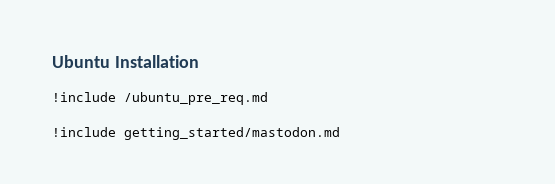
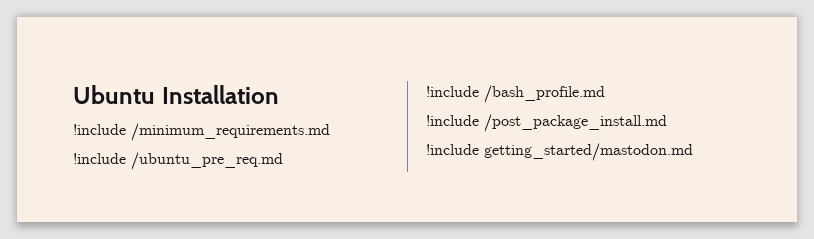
+ !include /minimum_requirements.md
+ !include /bash_profile.md
+ !include /post_package_install.md

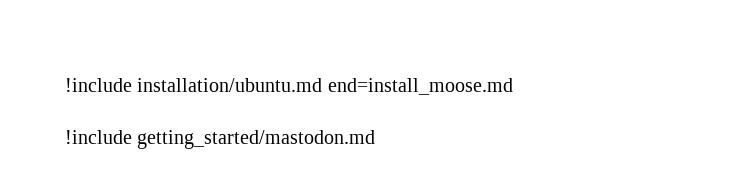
- Ubuntu Installation
- !include /minimum_requirements.md
- !include /ubuntu_pre_req.md
- !include /bash_profile.md
- !include /post_package_install.md
+ !include installation/ubuntu.md end=install_moose.md

